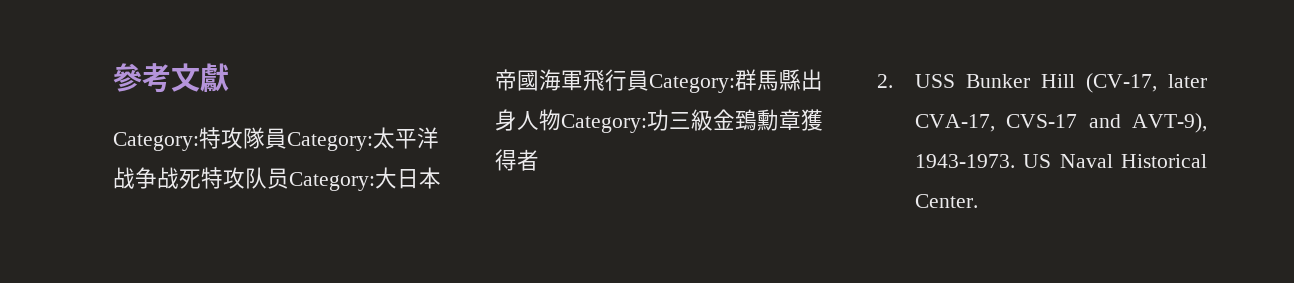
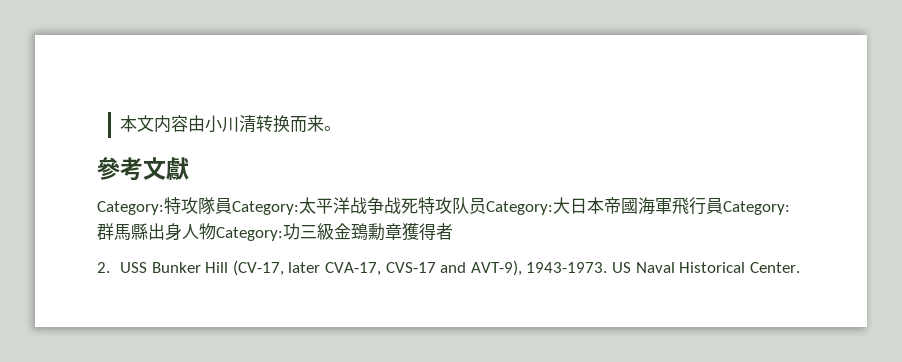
+ 本文内容由小川清转换而来。

